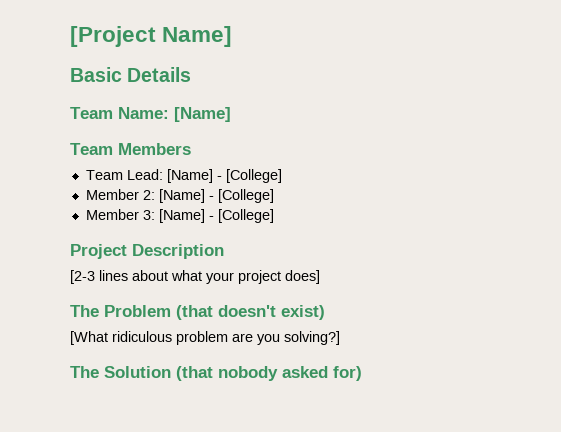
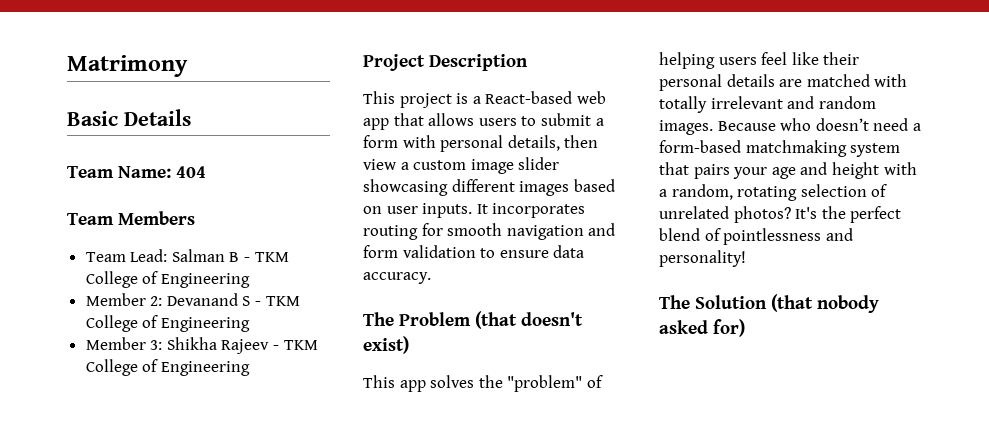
- [Project Name]
+ Matrimony
- Team Name: [Name]
+ Team Name: 404
- Team Lead: [Name] - [College]
- Member 2: [Name] - [College]
- Member 3: [Name] - [College]
+ Team Lead: Salman B - TKM College of Engineering
+ Member 2: Devanand S - TKM College of Engineering
+ Member 3: Shikha Rajeev - TKM College of Engineering
  Project Description
- [2-3 lines about what your project does]
+ This project is a React-based web app that allows users to submit a form with personal details, then view a custom image slider showcasing different images based on user inputs. It incorporates routing for smooth navigation and form validation to ensure data accuracy.
- [What ridiculous problem are you solving?]
+ This app solves the "problem" of helping users feel like their personal details are matched with totally irrelevant and random images. Because who doesn’t need a form-based matchmaking system that pairs your age and height with a random, rotating selection of unrelated photos? It's the perfect blend of pointlessness and personality!

